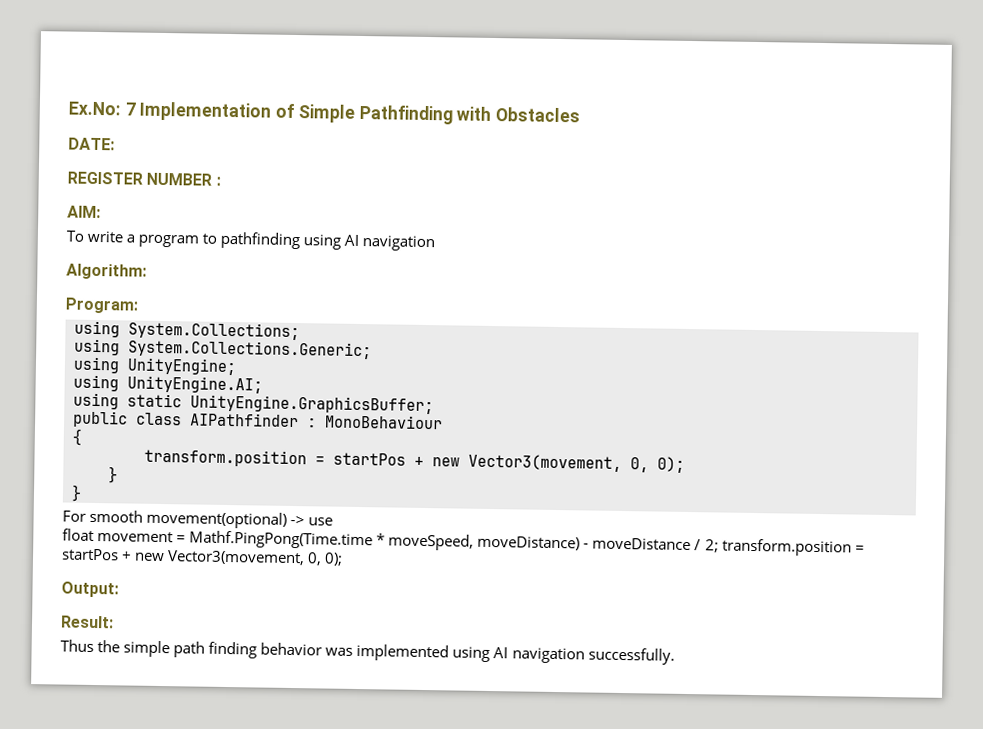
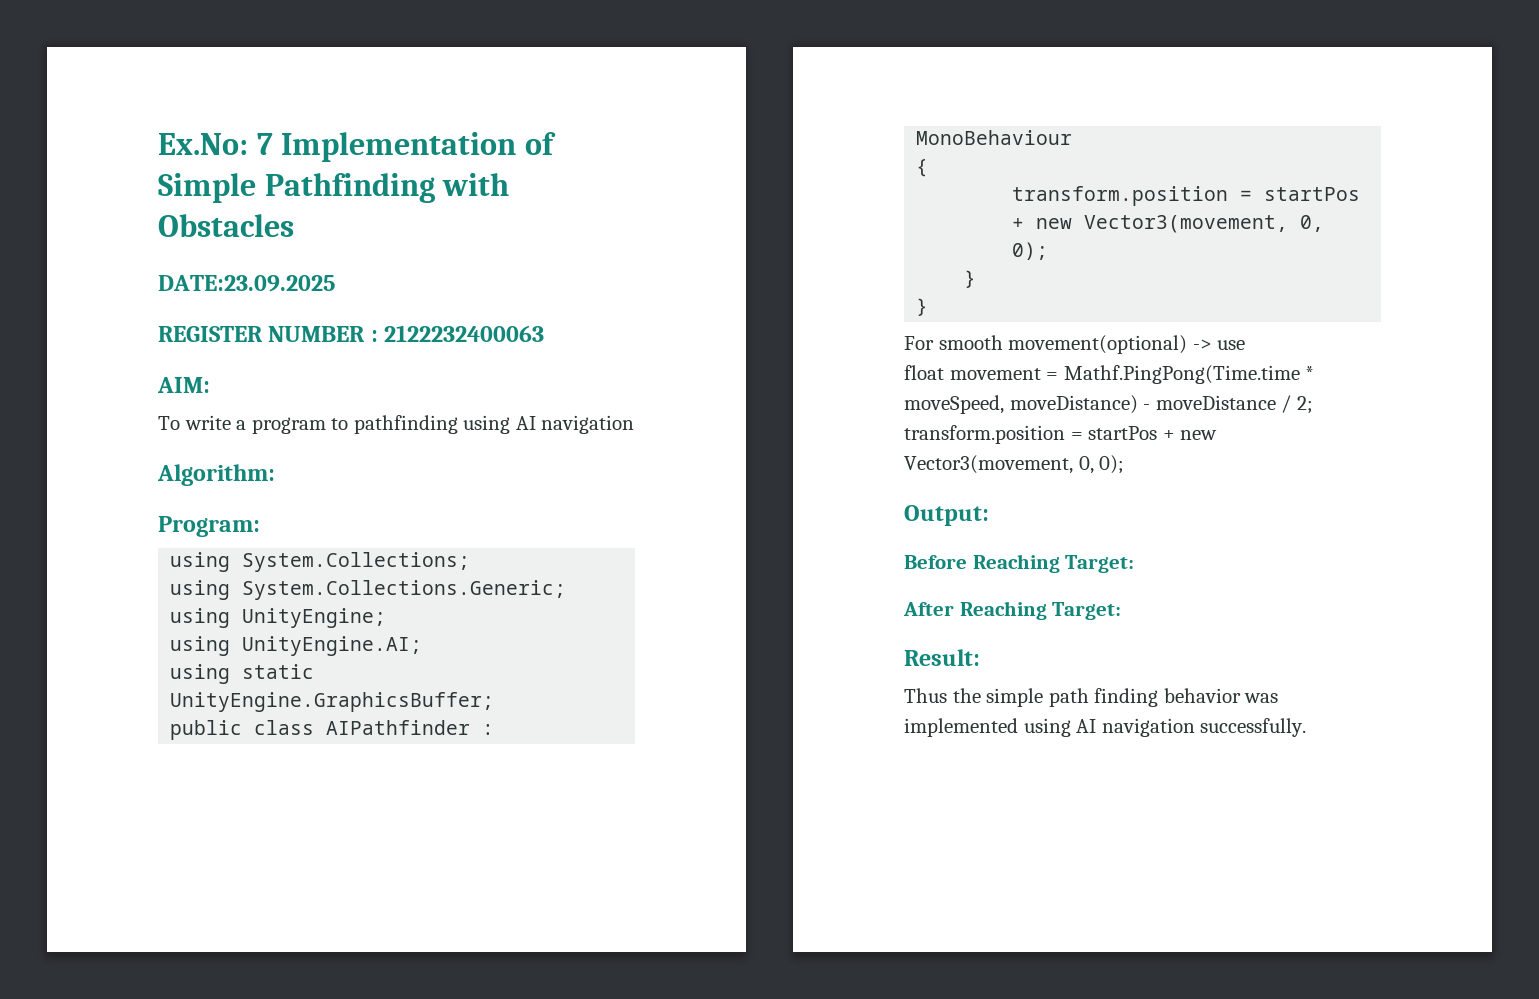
- DATE:
+ DATE:23.09.2025
- REGISTER NUMBER :
+ REGISTER NUMBER : 2122232400063
+ Before Reaching Target:
+ After Reaching Target:

